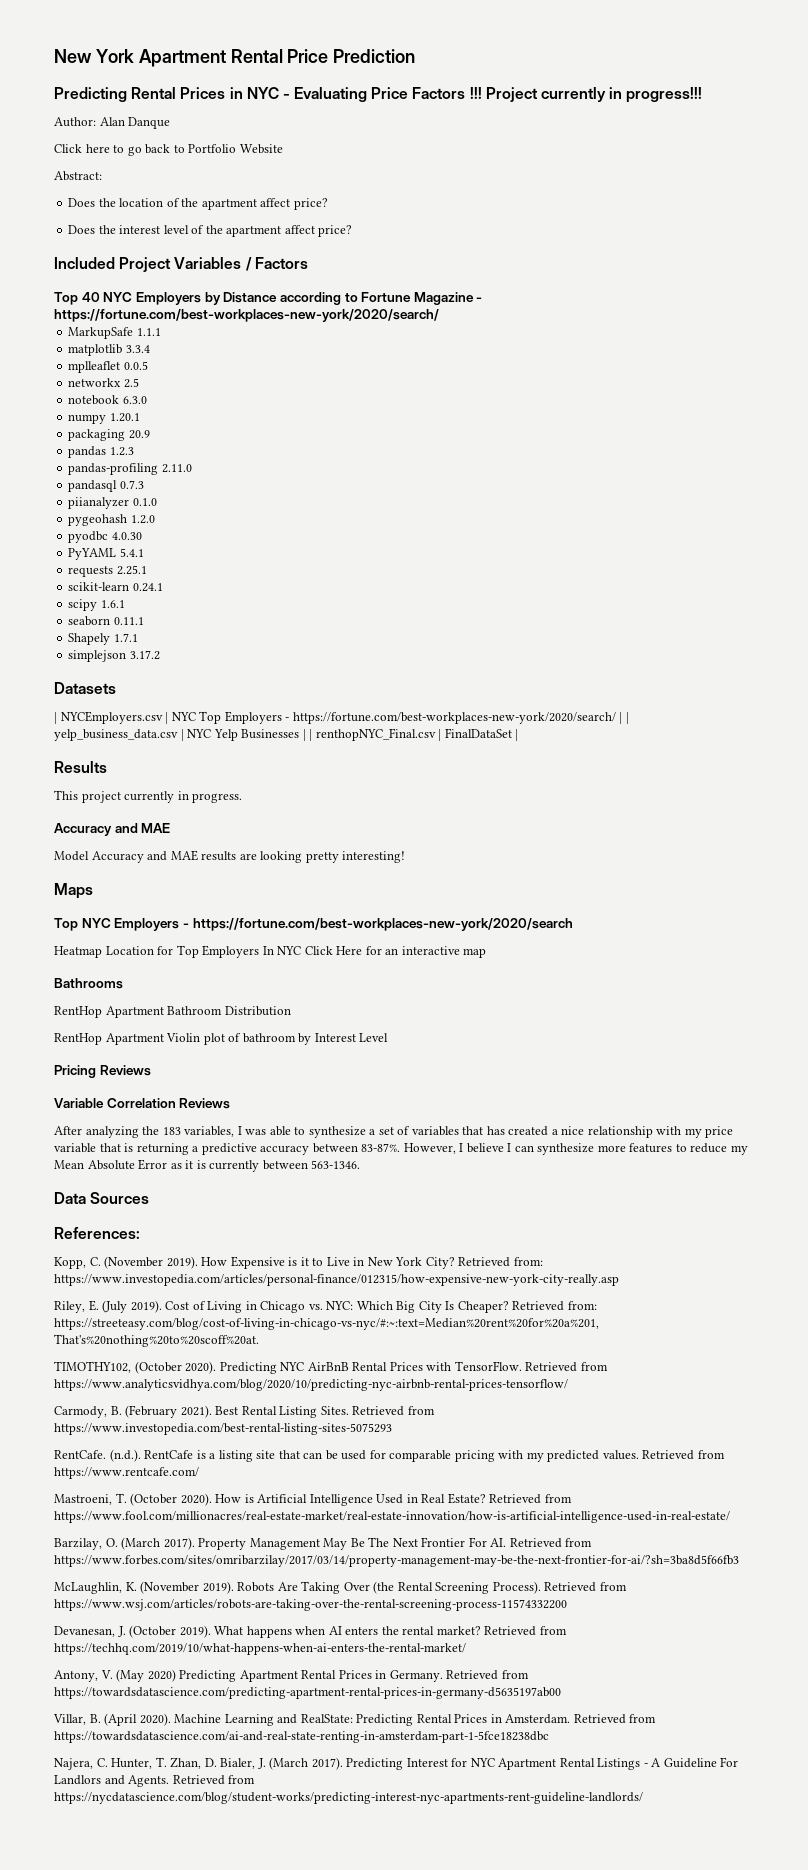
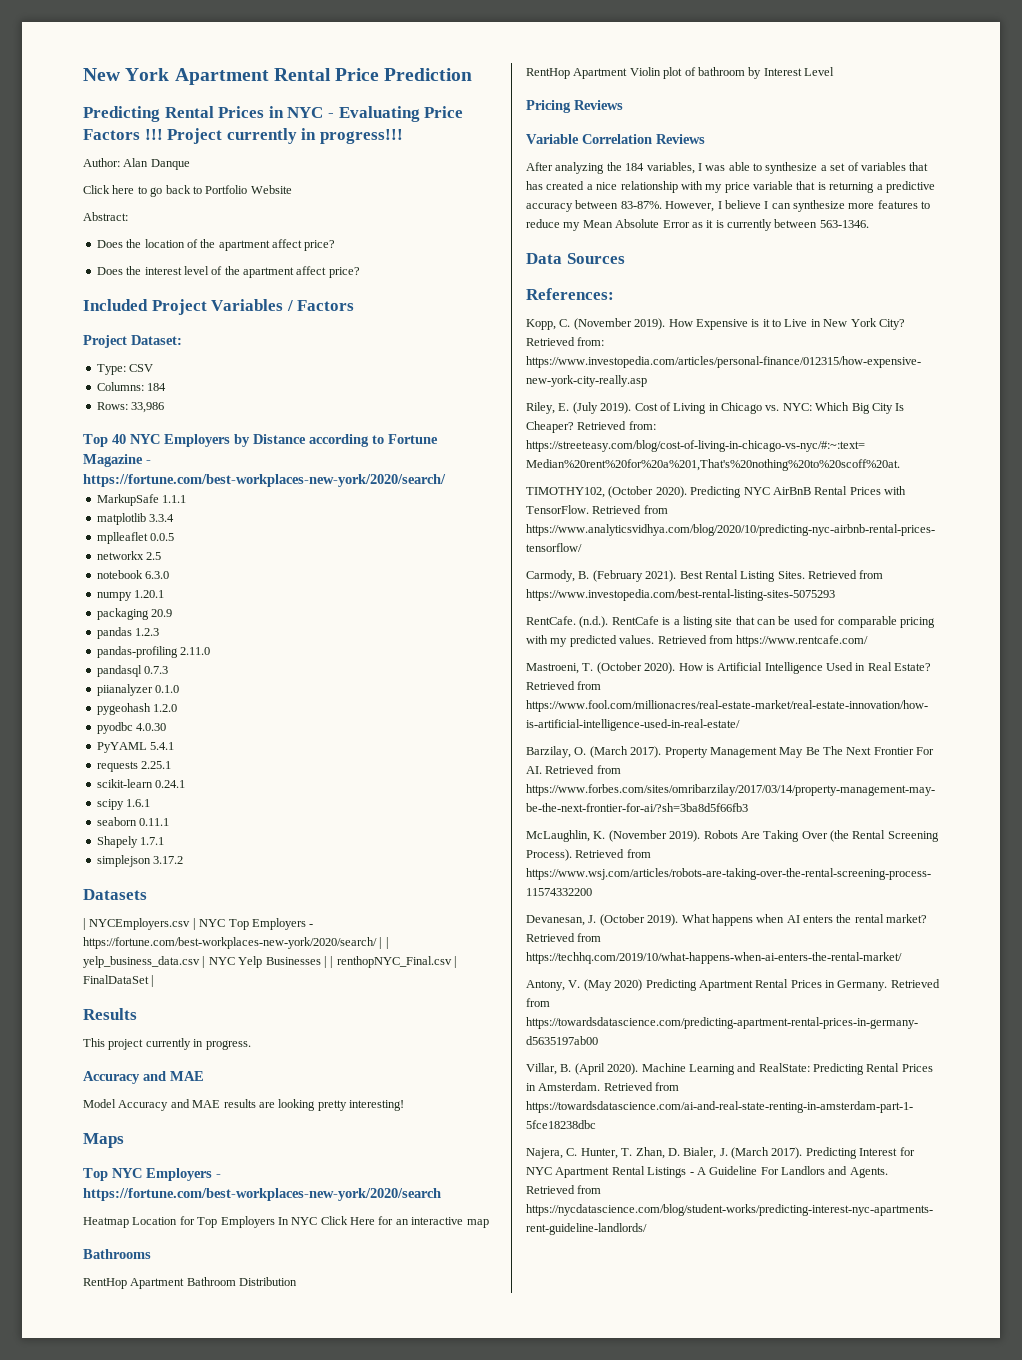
+ Project Dataset:
+ Type: CSV
+ Columns: 184
+ Rows: 33,986
- After analyzing the 183 variables, I was able to synthesize a set of variables that has created a nice relationship with my price variable that is returning a predictive accuracy between 83-87%.
+ After analyzing the 184 variables, I was able to synthesize a set of variables that has created a nice relationship with my price variable that is returning a predictive accuracy between 83-87%.

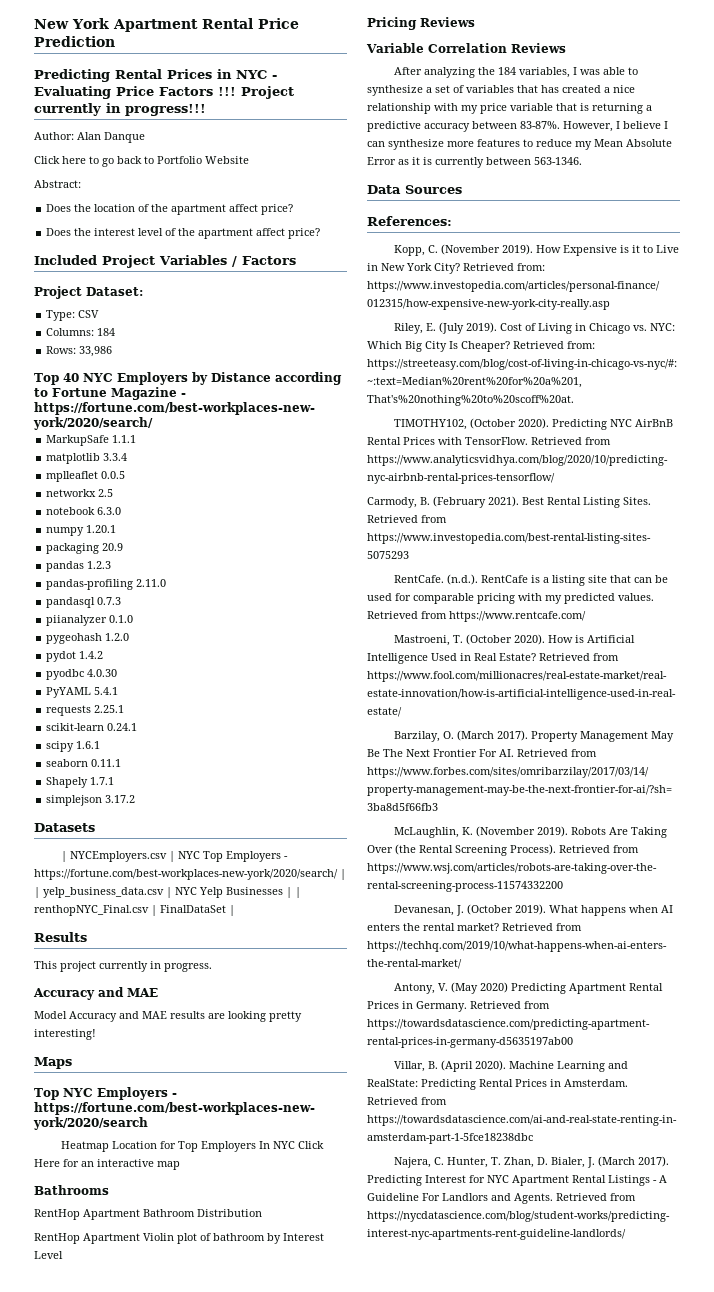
+ pydot 1.4.2

